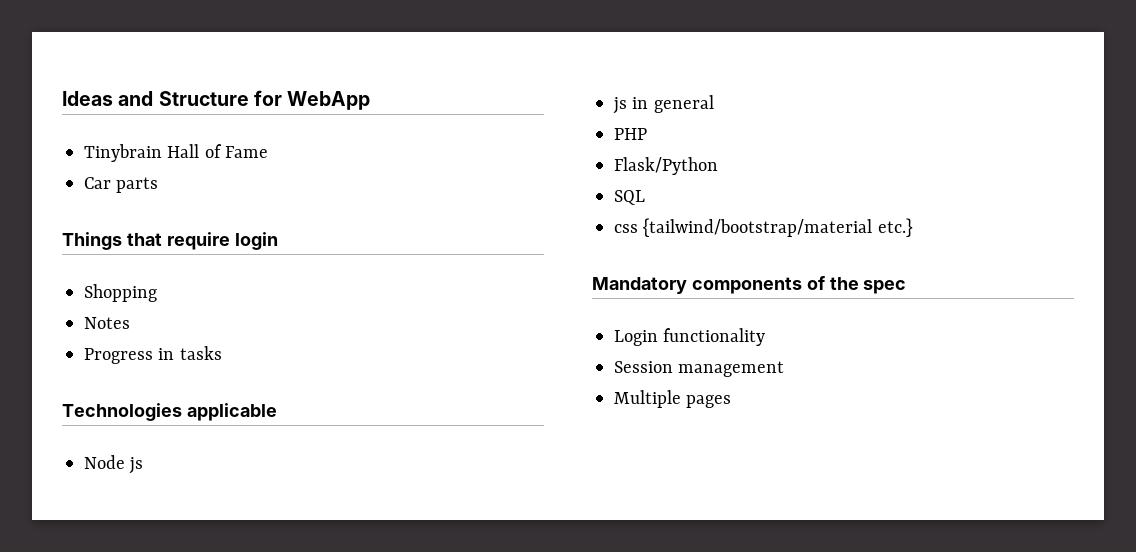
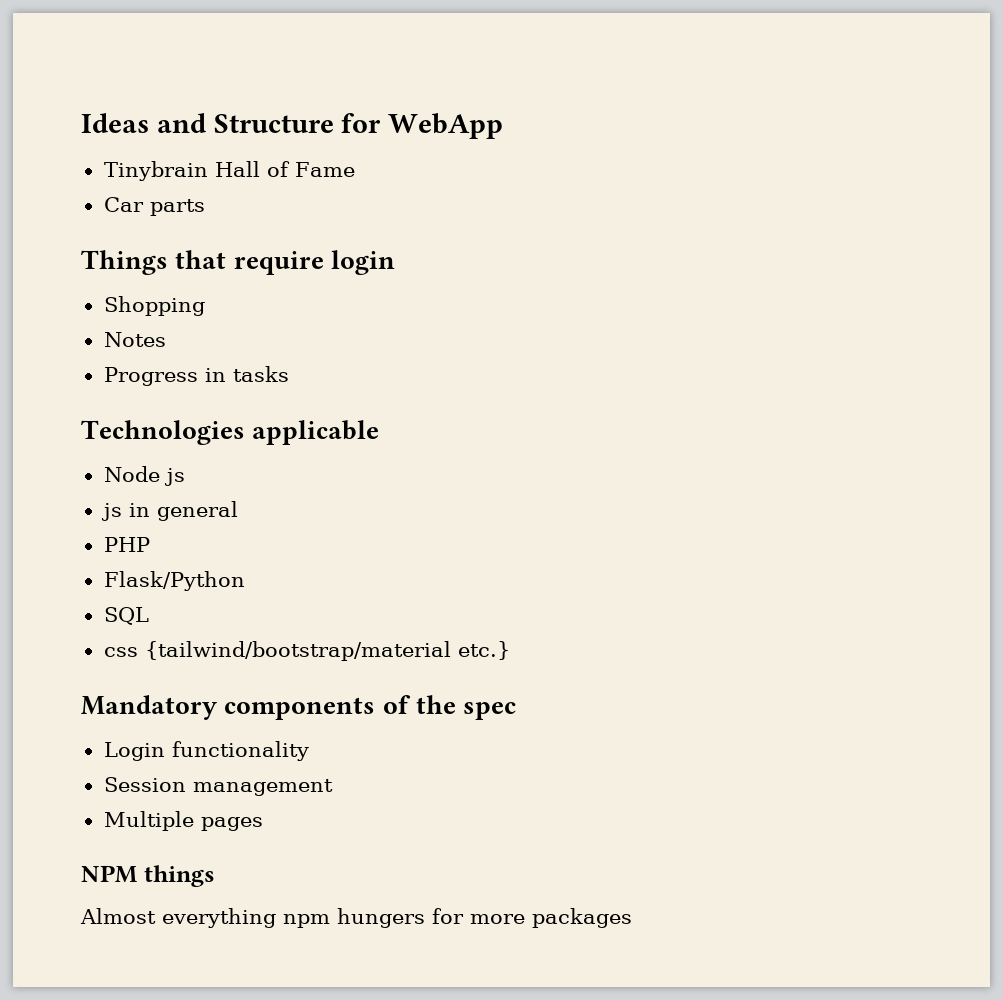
+ NPM things
+ Almost everything npm hungers for more packages

